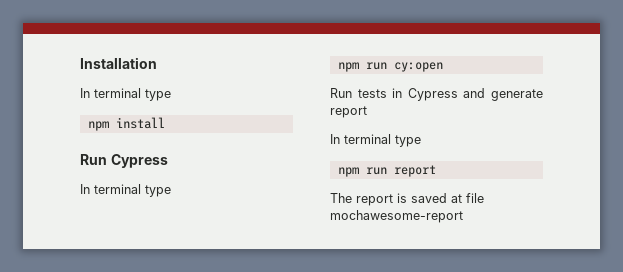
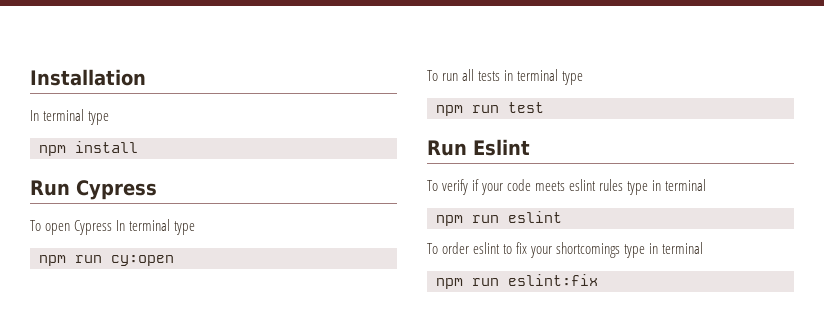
  Run Cypress
- In terminal type
+ To open Cypress In terminal type
- Run tests in Cypress and generate report
- In terminal type
- npm run report
- The report is saved at file mochawesome-report
+ To run all tests in terminal type
+ npm run test
+ Run Eslint
+ To verify if your code meets eslint rules type in terminal
+ npm run eslint
+ To order eslint to fix your shortcomings type in terminal
+ npm run eslint:fix

